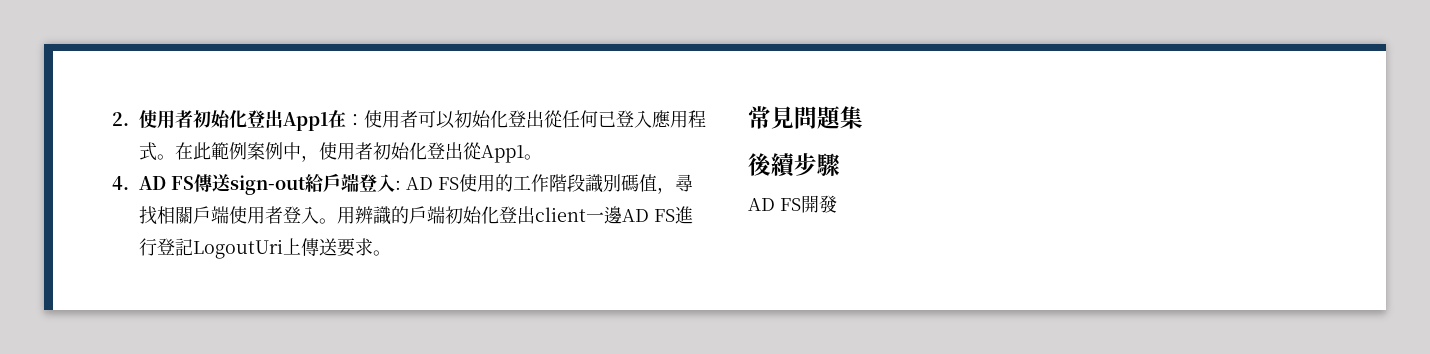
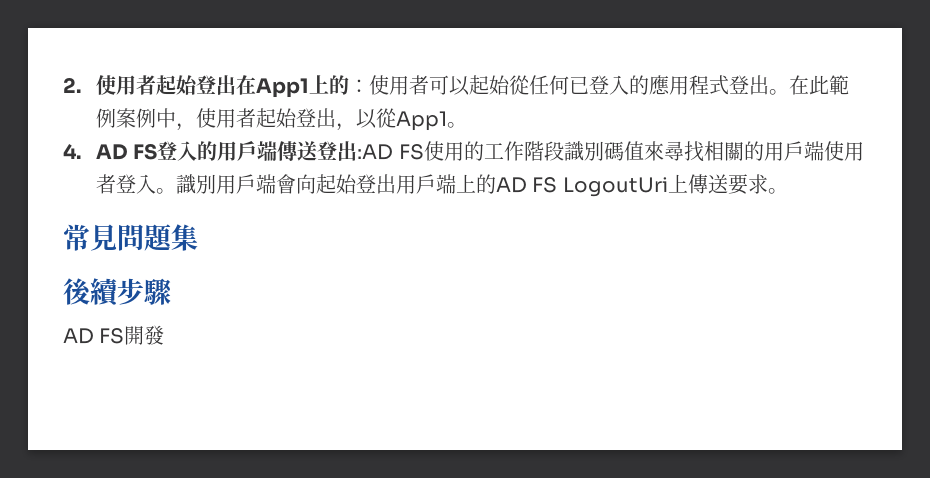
- 2.使用者初始化登出App1在：使用者可以初始化登出從任何已登入應用程式。
+ 2.使用者起始登出在App1上的：使用者可以起始從任何已登入的應用程式登出。
- 在此範例案例中，使用者初始化登出從App1。
+ 在此範例案例中，使用者起始登出，以從App1。
- 4. AD FS傳送sign-out給戶端登入: AD FS使用的工作階段識別碼值，尋找相關戶端使用者登入。
+ 4. AD FS登入的用戶端傳送登出:AD FS使用的工作階段識別碼值來尋找相關的用戶端使用者登入。
- 用辨識的戶端初始化登出client一邊AD FS進行登記LogoutUri上傳送要求。
+ 識別用戶端會向起始登出用戶端上的AD FS LogoutUri上傳送要求。

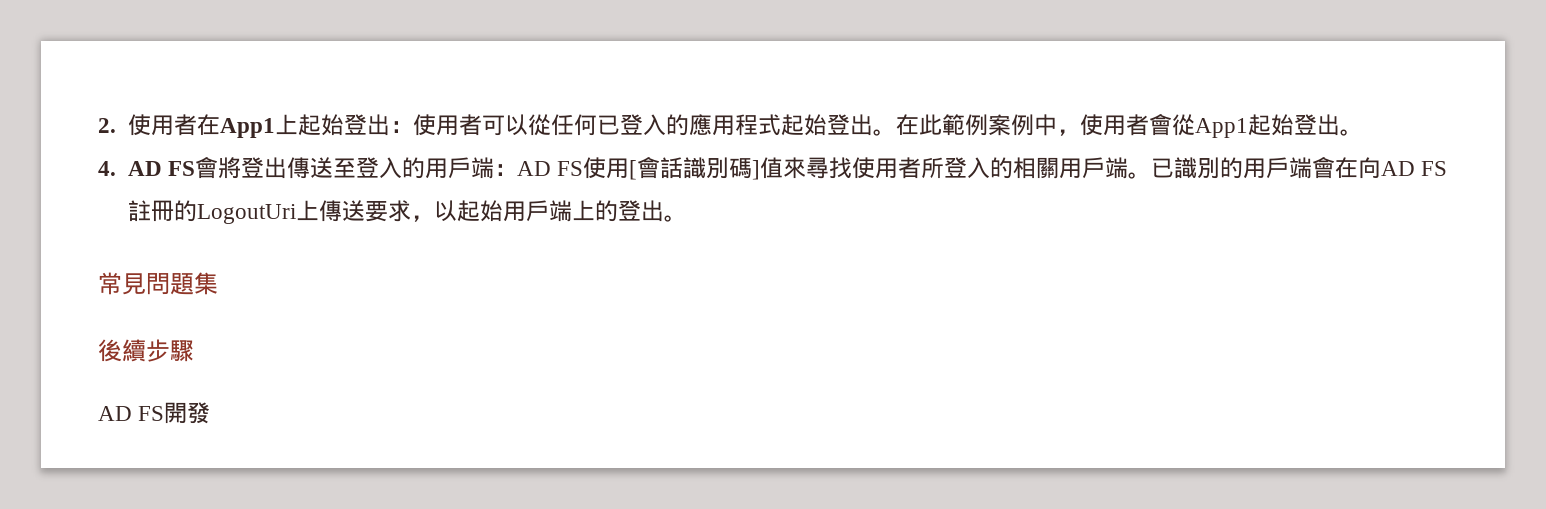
- 2.使用者起始登出在App1上的：使用者可以起始從任何已登入的應用程式登出。
+ 2.使用者在App1上起始登出：使用者可以從任何已登入的應用程式起始登出。
- 在此範例案例中，使用者起始登出，以從App1。
+ 在此範例案例中，使用者會從App1起始登出。
- 4. AD FS登入的用戶端傳送登出:AD FS使用的工作階段識別碼值來尋找相關的用戶端使用者登入。識別用戶端會向起始登出用戶端上的AD FS LogoutUri上傳送要求。
+ 4. AD FS會將登出傳送至登入的用戶端：AD FS使用[會話識別碼]值來尋找使用者所登入的相關用戶端。已識別的用戶端會在向AD FS註冊的LogoutUri上傳送要求，以起始用戶端上的登出。

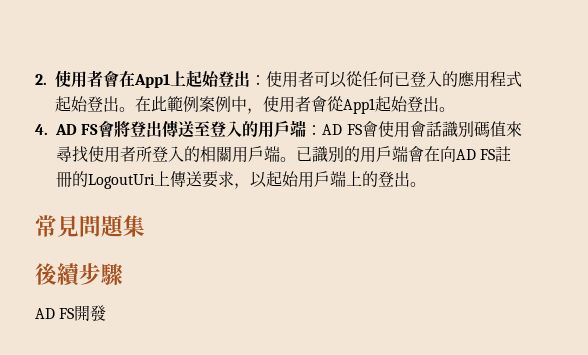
- 2.使用者在App1上起始登出：使用者可以從任何已登入的應用程式起始登出。
+ 2.使用者會在App1上起始登出：使用者可以從任何已登入的應用程式起始登出。
- 4. AD FS會將登出傳送至登入的用戶端：AD FS使用[會話識別碼]值來尋找使用者所登入的相關用戶端。
+ 4. AD FS會將登出傳送至登入的用戶端：AD FS會使用會話識別碼值來尋找使用者所登入的相關用戶端。

